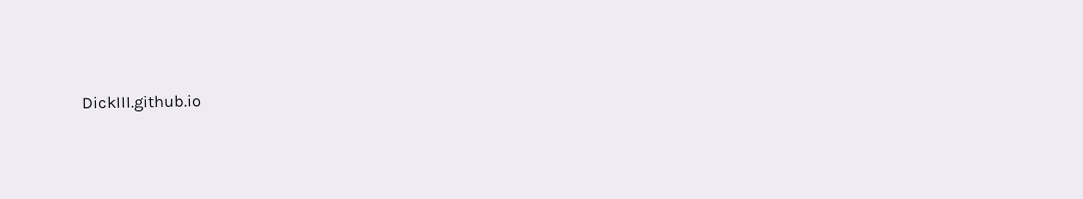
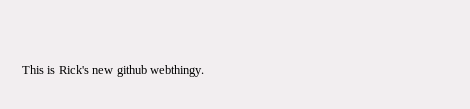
- DickIII.github.io
+ This is Rick's new github webthingy.

